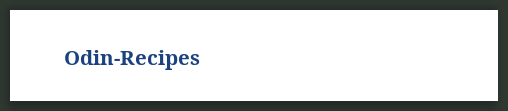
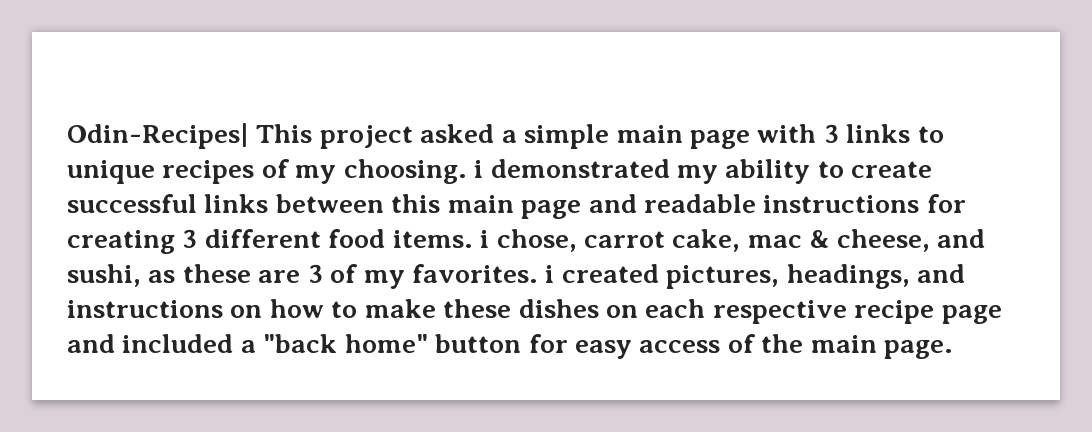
- Odin-Recipes
+ Odin-Recipes| This project asked a simple main page with 3 links to unique recipes of my choosing. i demonstrated my ability to create successful links between this main page and readable instructions for creating 3 different food items. i chose, carrot cake, mac & cheese, and sushi, as these are 3 of my favorites. i created pictures, headings, and instructions on how to make these dishes on each respective recipe page and included a "back home" button for easy access of the main page.

